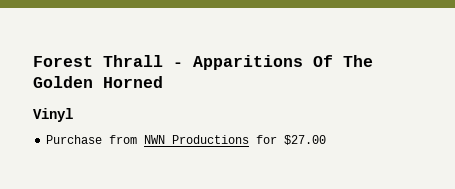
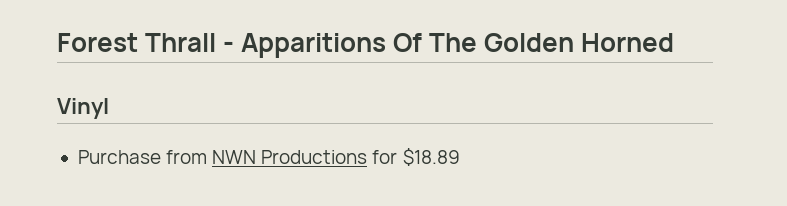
- Purchase from NWN Productions for $27.00
+ Purchase from NWN Productions for $18.89

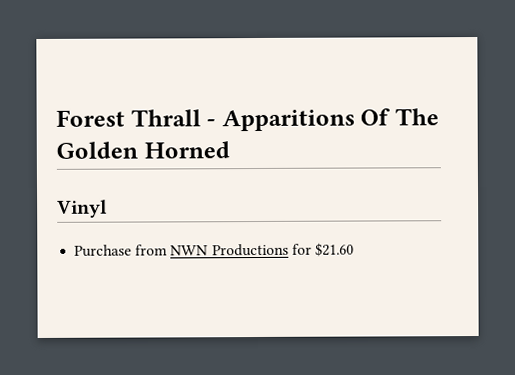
- Purchase from NWN Productions for $18.89
+ Purchase from NWN Productions for $21.60

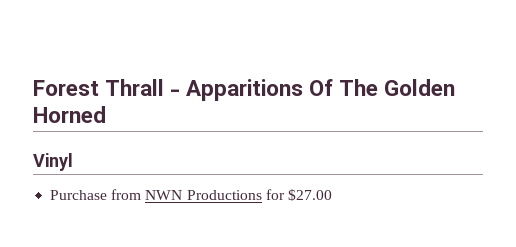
- Purchase from NWN Productions for $21.60
+ Purchase from NWN Productions for $27.00

